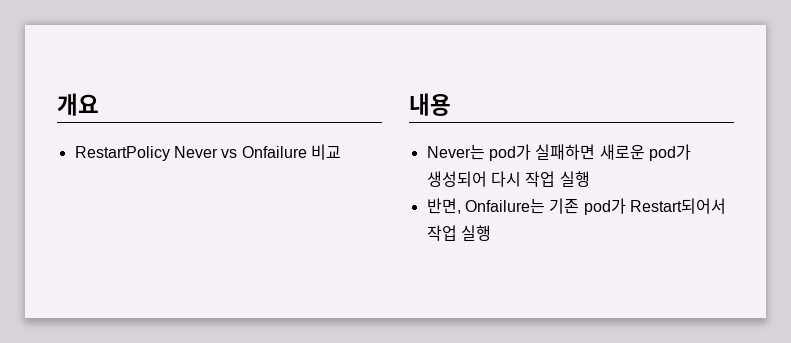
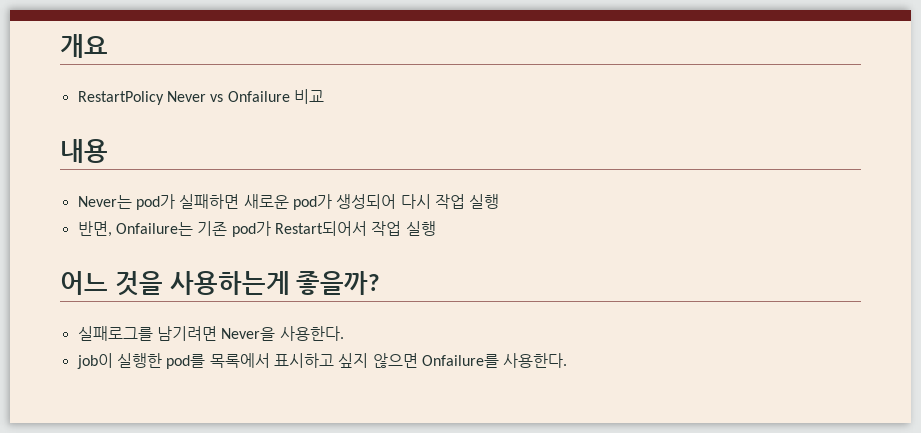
+ 어느 것을 사용하는게 좋을까?
+ 실패로그를 남기려면 Never을 사용한다.
+ job이 실행한 pod를 목록에서 표시하고 싶지 않으면 Onfailure를 사용한다.

